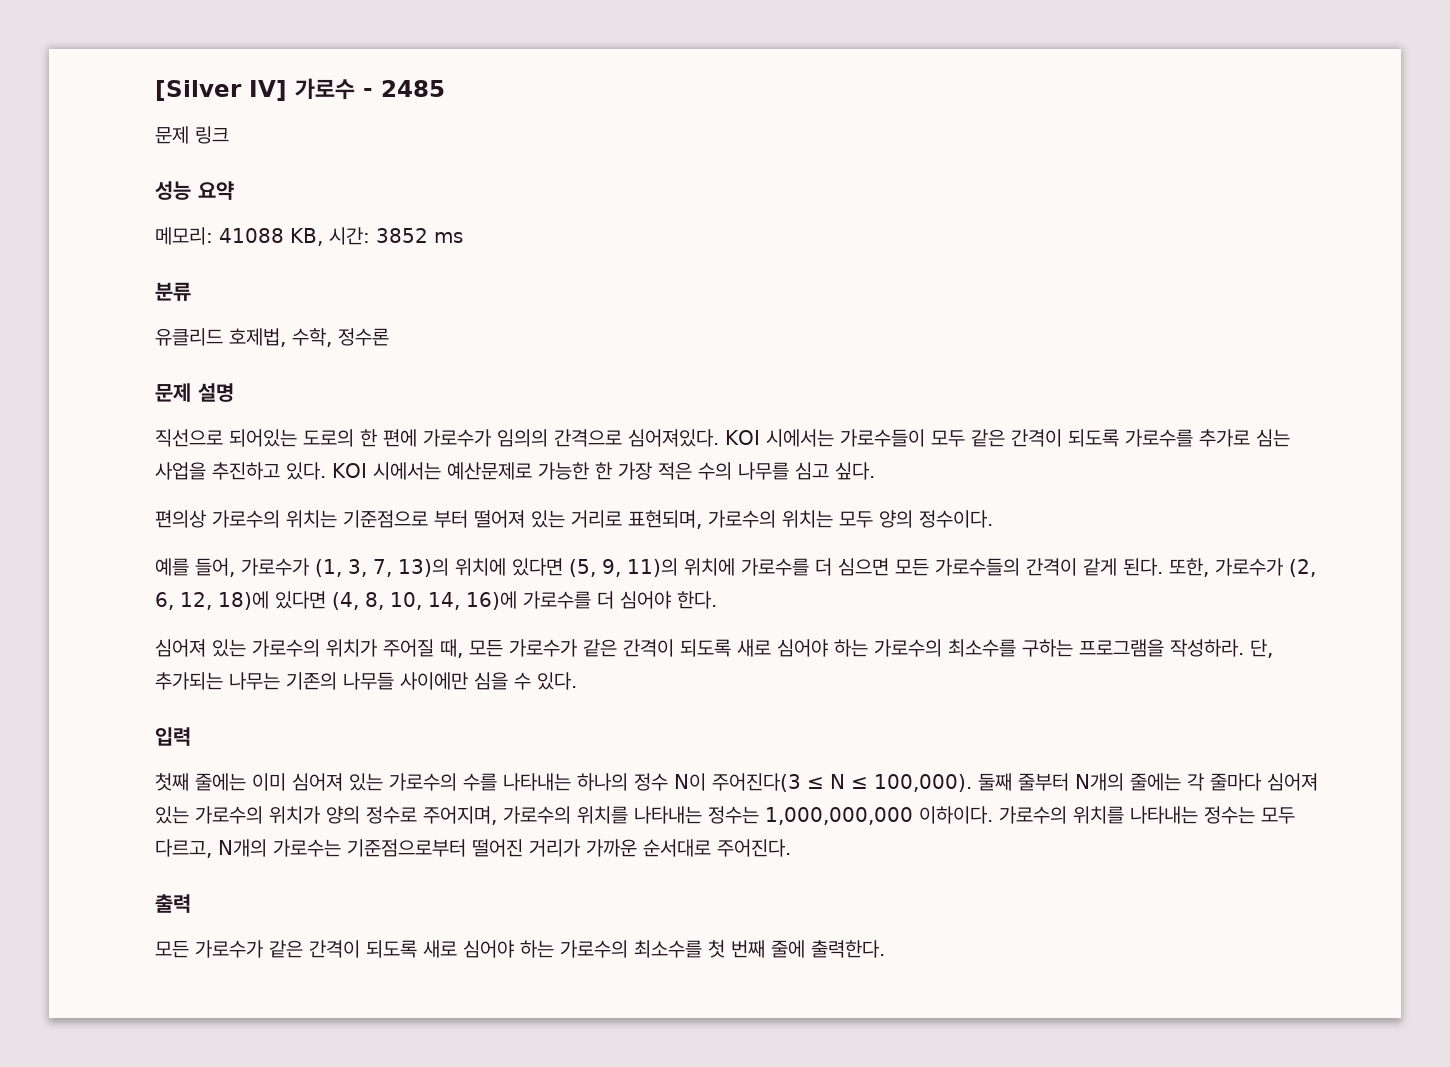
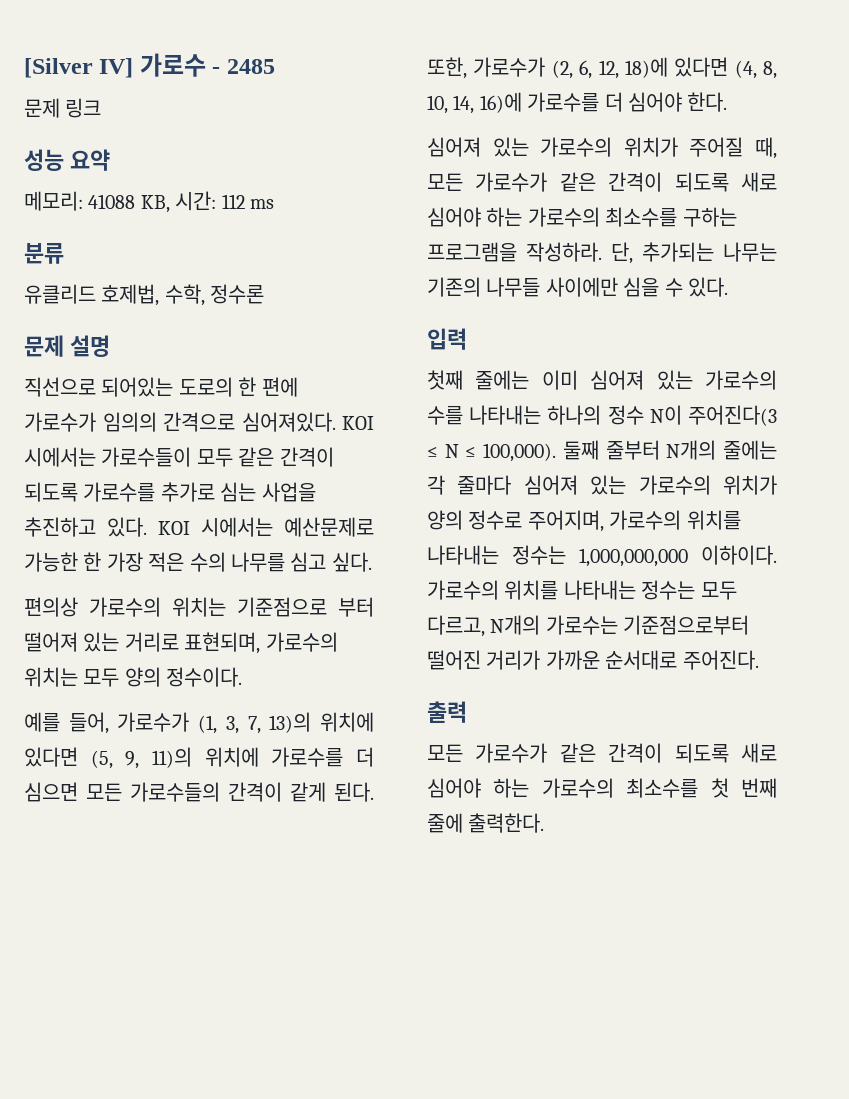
- 메모리: 41088 KB, 시간: 3852 ms
+ 메모리: 41088 KB, 시간: 112 ms

